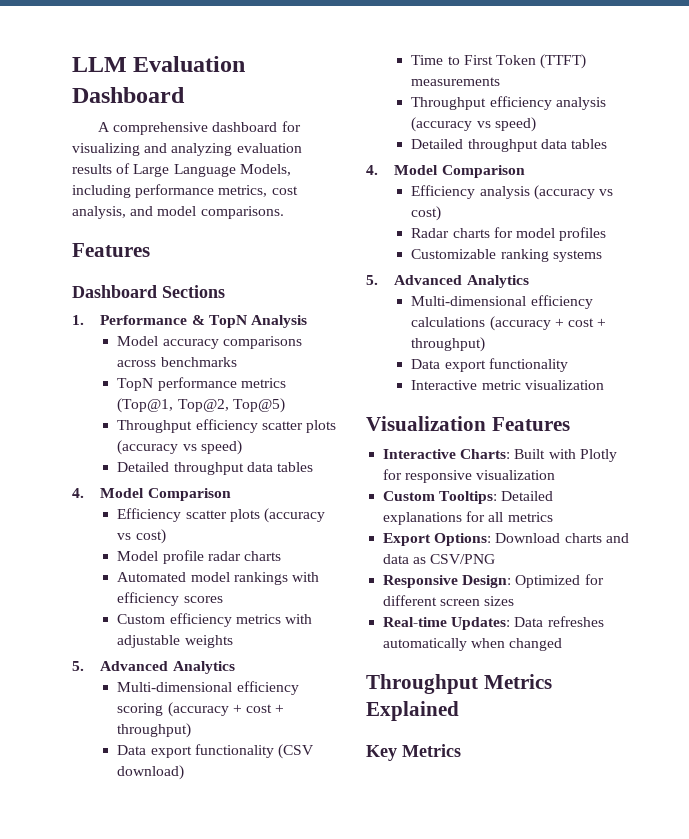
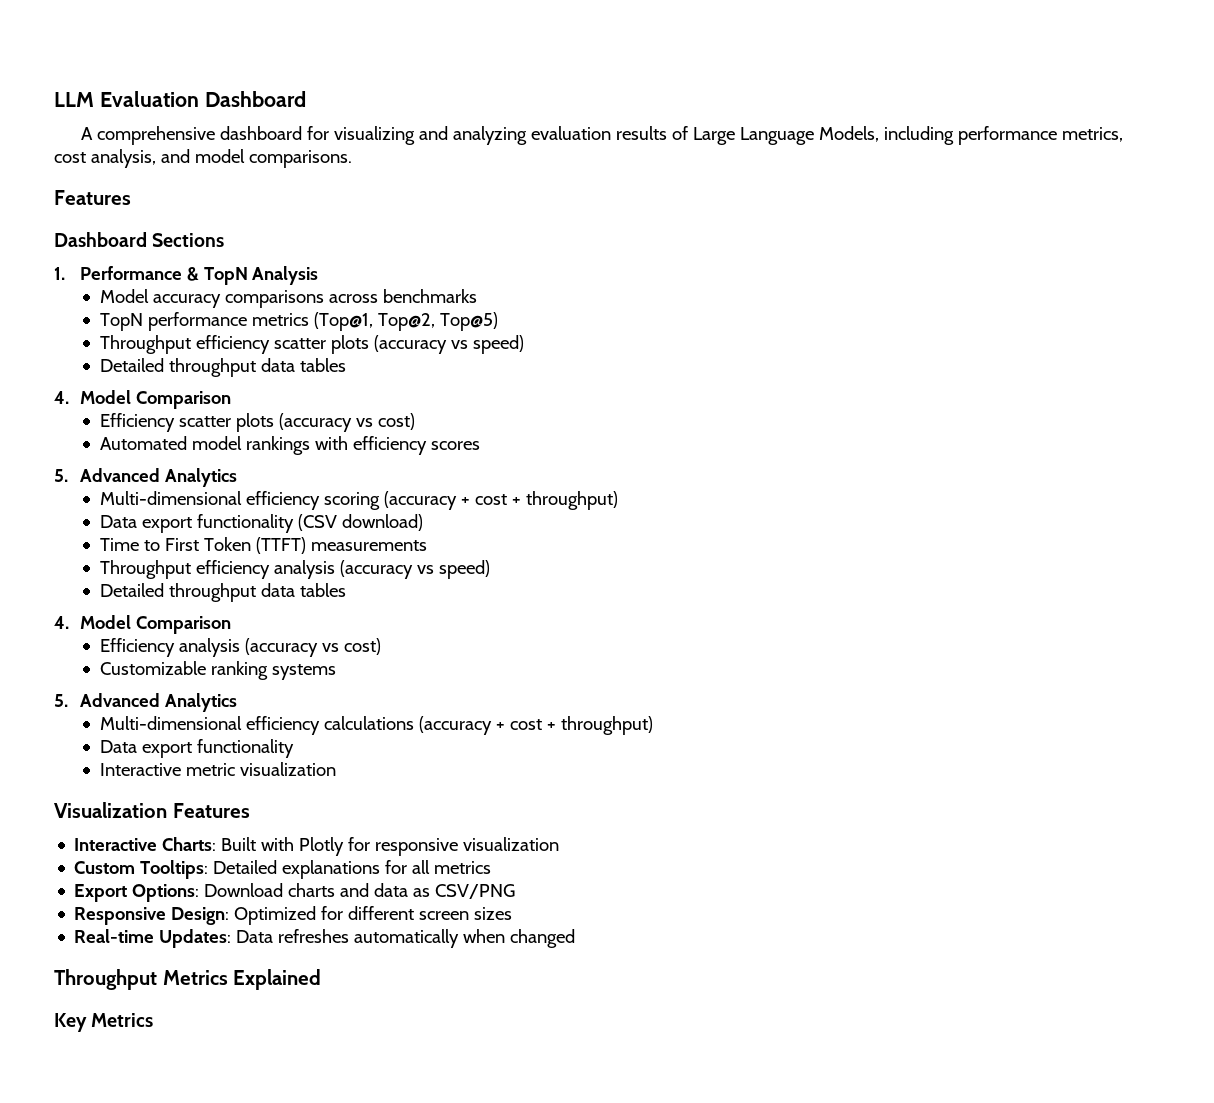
- Model profile radar charts
- Custom efficiency metrics with adjustable weights
- Radar charts for model profiles

